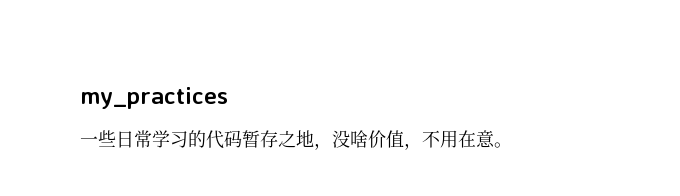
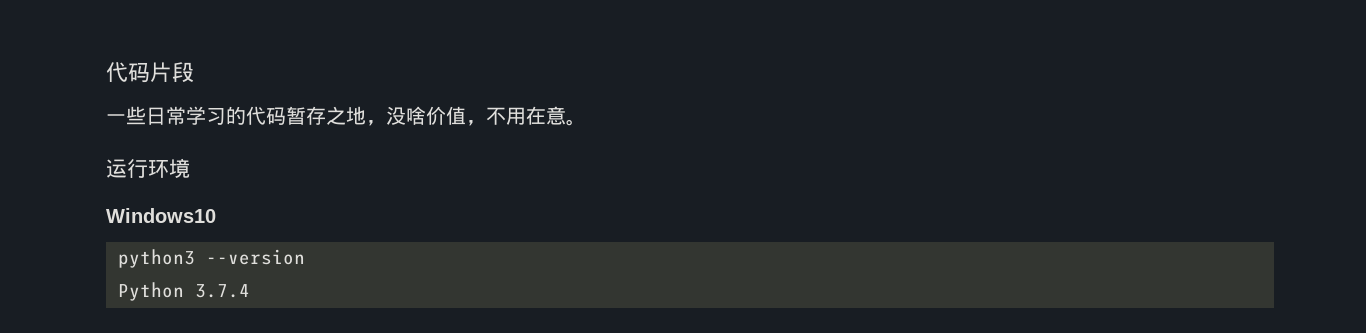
- my_practices
+ 代码片段
+ 运行环境
+ Windows10
+ python3 --version
+ Python 3.7.4

